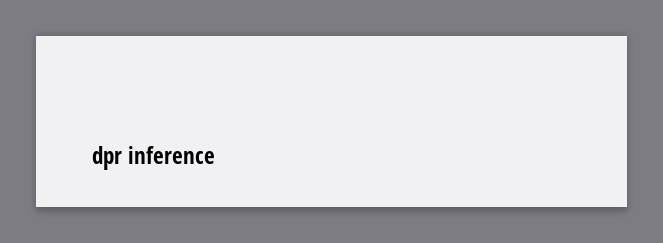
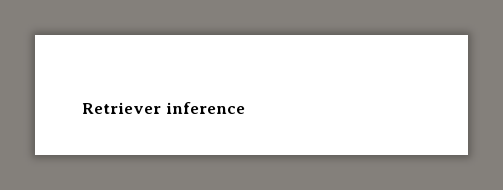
- dpr inference
+ Retriever inference

